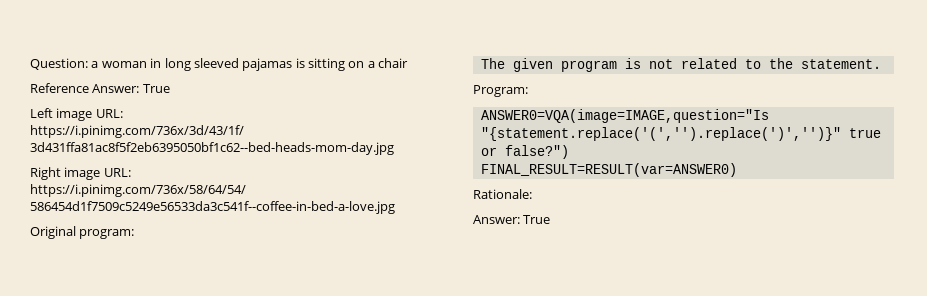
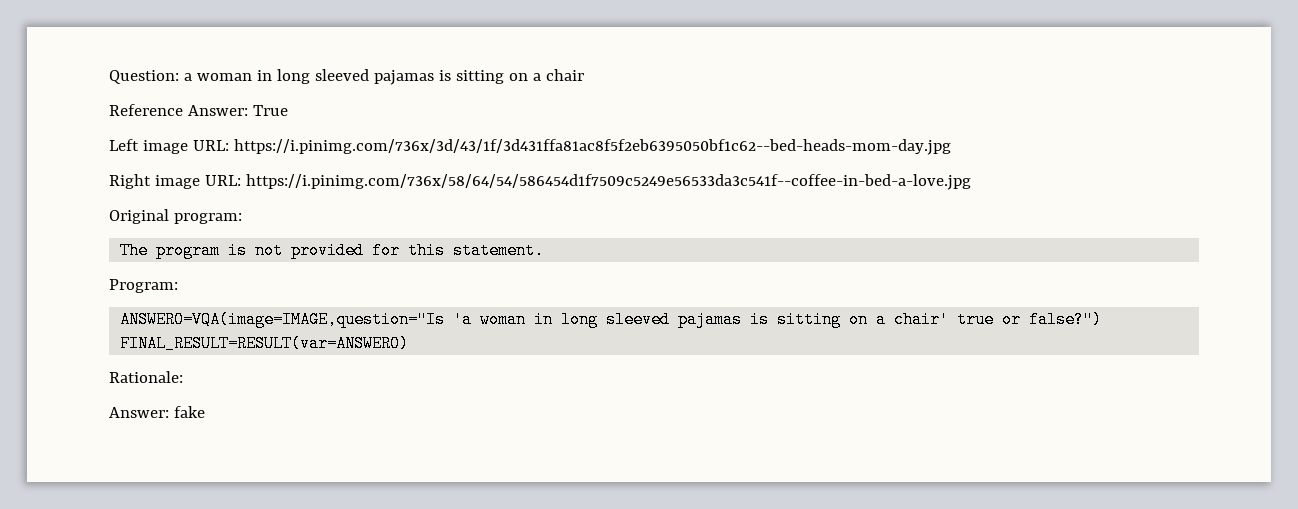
- The given program is not related to the statement.
+ The program is not provided for this statement.
- ANSWER0=VQA(image=IMAGE,question="Is "{statement.replace('(','').replace(')','')}" true or false?")
+ ANSWER0=VQA(image=IMAGE,question="Is 'a woman in long sleeved pajamas is sitting on a chair' true or false?")
  Rationale:
- Answer: True
+ Answer: fake

